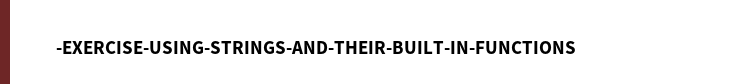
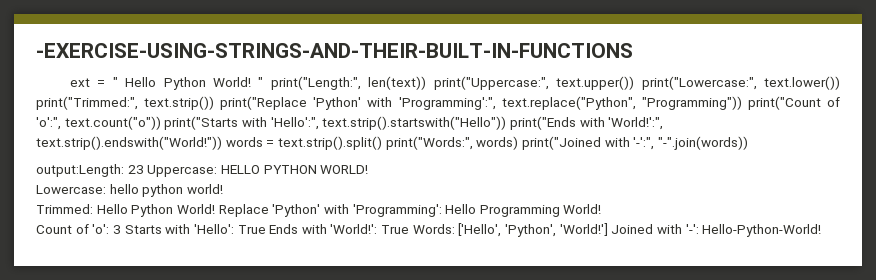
+ ext = " Hello Python World! " print("Length:", len(text)) print("Uppercase:", text.upper()) print("Lowercase:", text.lower()) print("Trimmed:", text.strip()) print("Replace 'Python' with 'Programming':", text.replace("Python", "Programming")) print("Count of 'o':", text.count("o")) print("Starts with 'Hello':", text.strip().startswith("Hello")) print("Ends with 'World!':", text.strip().endswith("World!")) words = text.strip().split() print("Words:", words) print("Joined with '-':", "-".join(words))
+ output:Length: 23 Uppercase: HELLO PYTHON WORLD!
+ Lowercase: hello python world!
+ Trimmed: Hello Python World! Replace 'Python' with 'Programming': Hello Programming World!
+ Count of 'o': 3 Starts with 'Hello': True Ends with 'World!': True Words: ['Hello', 'Python', 'World!'] Joined with '-': Hello-Python-World!

